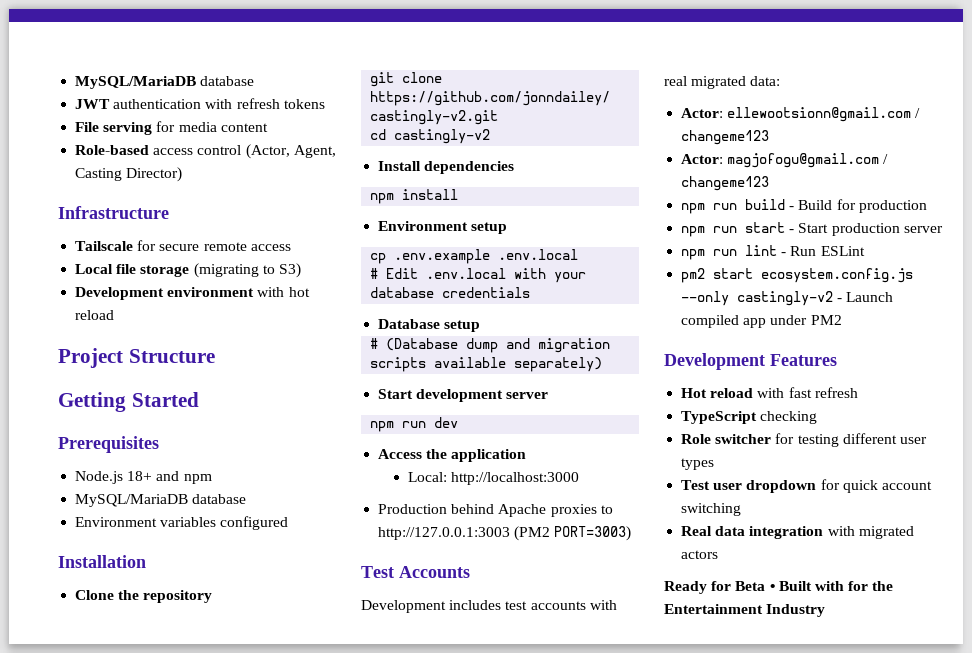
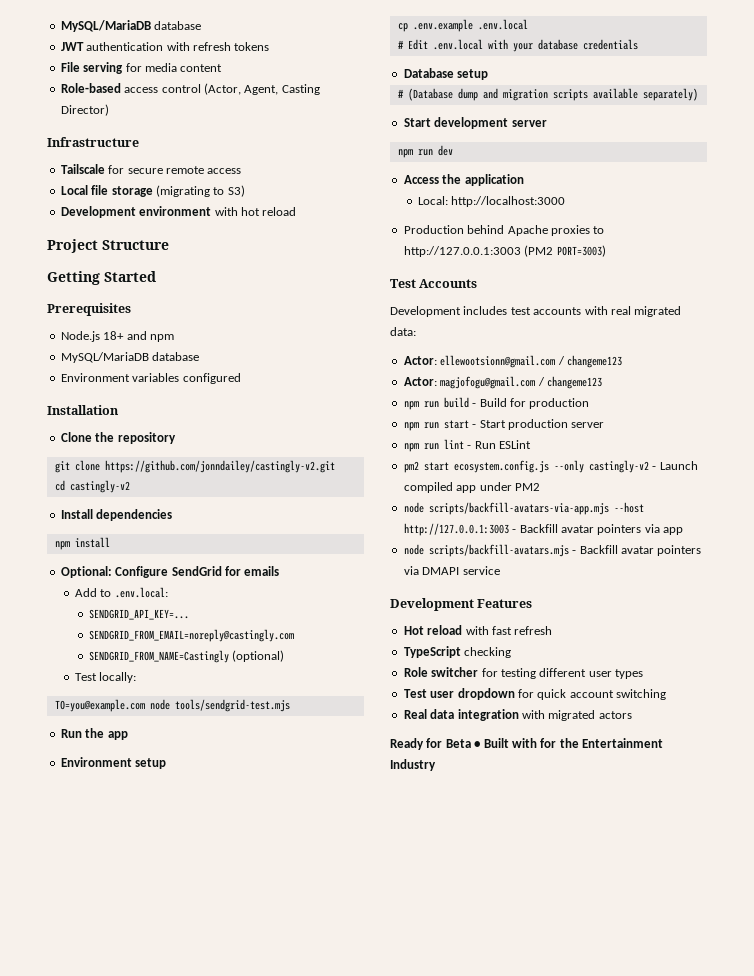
+ Optional: Configure SendGrid for emails
+ Add to .env.local:
+ SENDGRID_API_KEY=...
+ SENDGRID_FROM_EMAIL=noreply@castingly.com
+ SENDGRID_FROM_NAME=Castingly (optional)
+ Test locally:
+ TO=you@example.com node tools/sendgrid-test.mjs
+ Run the app
+ node scripts/backfill-avatars-via-app.mjs --host http://127.0.0.1:3003 - Backfill avatar pointers via app
+ node scripts/backfill-avatars.mjs - Backfill avatar pointers via DMAPI service

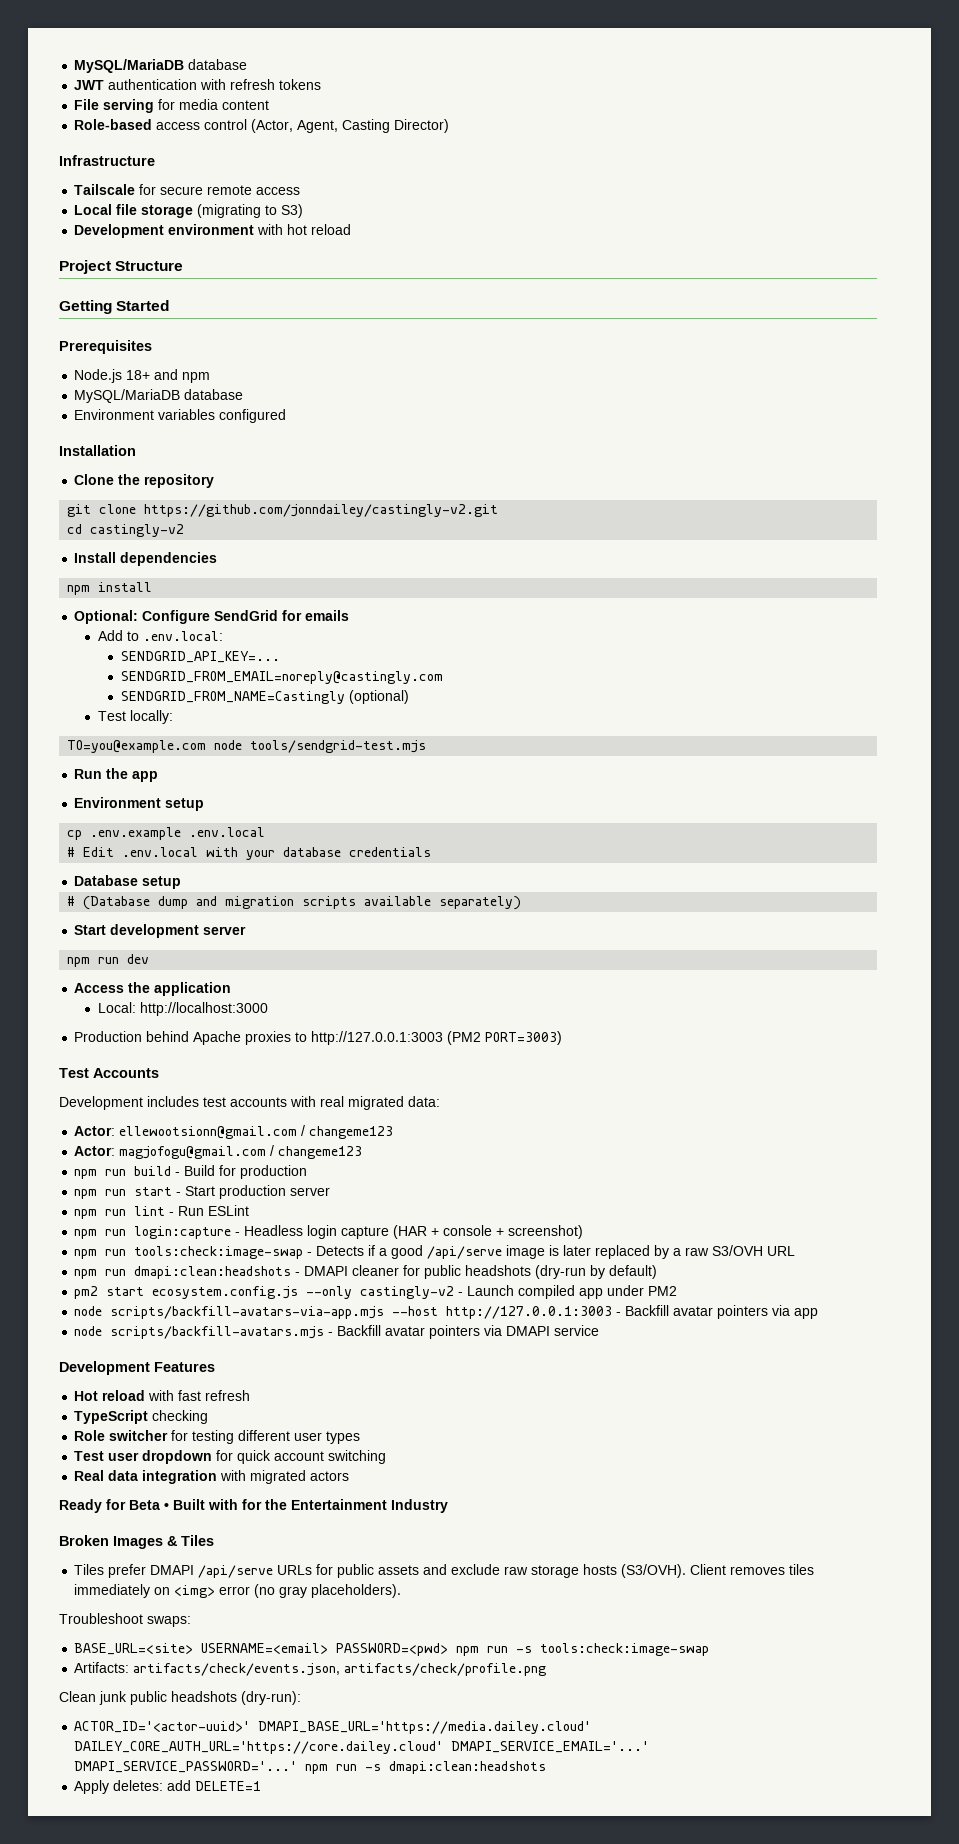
+ npm run login:capture - Headless login capture (HAR + console + screenshot)
+ npm run tools:check:image-swap - Detects if a good /api/serve image is later replaced by a raw S3/OVH URL
+ npm run dmapi:clean:headshots - DMAPI cleaner for public headshots (dry-run by default)
+ Broken Images & Tiles
+ Tiles prefer DMAPI /api/serve URLs for public assets and exclude raw storage hosts (S3/OVH). Client removes tiles immediately on <img> error (no gray placeholders).
+ Troubleshoot swaps:
+ BASE_URL=<site> USERNAME=<email> PASSWORD=<pwd> npm run -s tools:check:image-swap
+ Artifacts: artifacts/check/events.json, artifacts/check/profile.png
+ Clean junk public headshots (dry-run):
+ ACTOR_ID='<actor-uuid>' DMAPI_BASE_URL='https://media.dailey.cloud' DAILEY_CORE_AUTH_URL='https://core.dailey.cloud' DMAPI_SERVICE_EMAIL='...' DMAPI_SERVICE_PASSWORD='...' npm run -s dmapi:clean:headshots
+ Apply deletes: add DELETE=1

